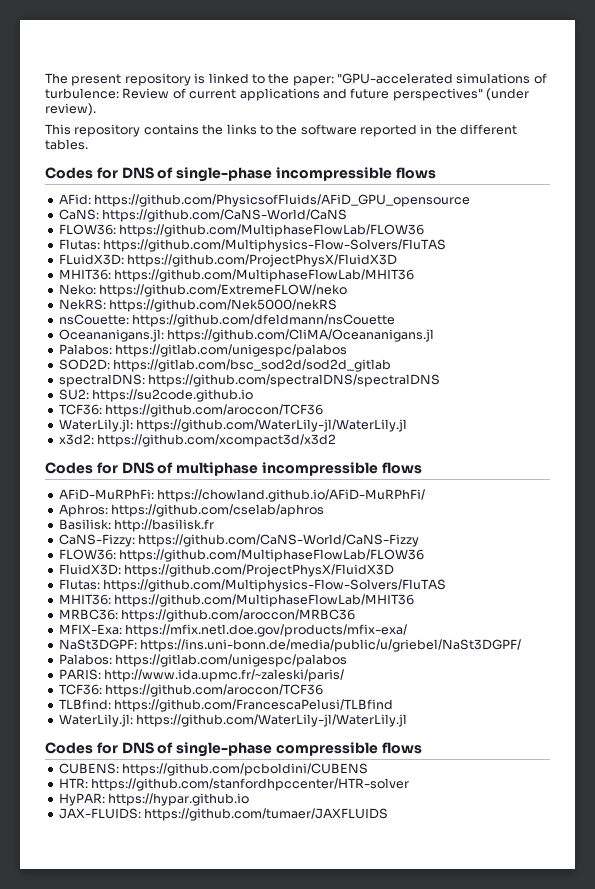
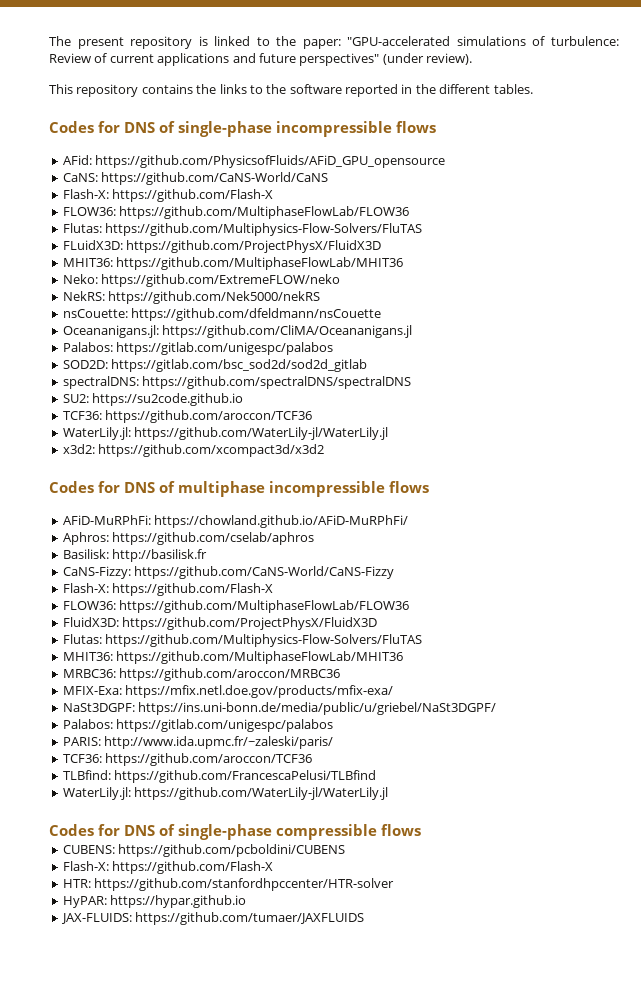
  CaNS: https://github.com/CaNS-World/CaNS
+ Flash-X: https://github.com/Flash-X
  CaNS-Fizzy: https://github.com/CaNS-World/CaNS-Fizzy
+ Flash-X: https://github.com/Flash-X
  CUBENS: https://github.com/pcboldini/CUBENS
+ Flash-X: https://github.com/Flash-X

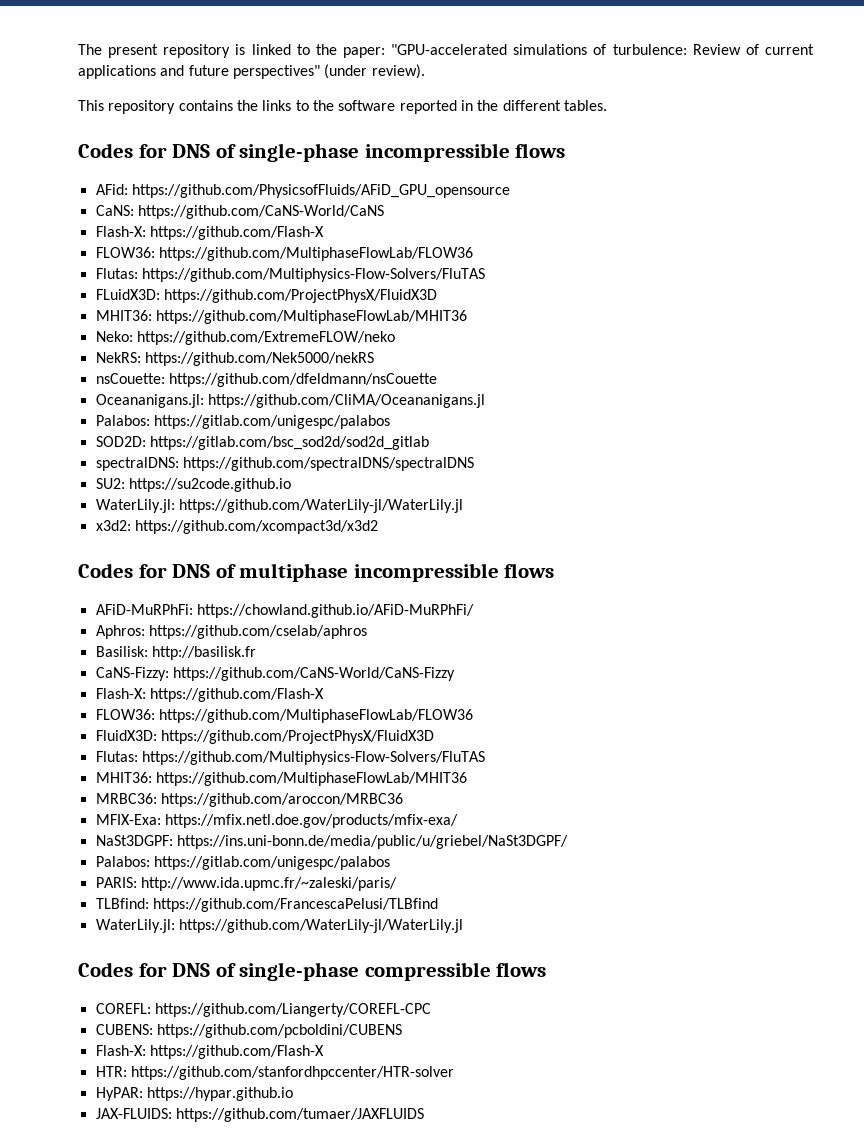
  SU2: https://su2code.github.io
- TCF36: https://github.com/aroccon/TCF36
  PARIS: http://www.ida.upmc.fr/~zaleski/paris/
- TCF36: https://github.com/aroccon/TCF36
+ COREFL: https://github.com/Liangerty/COREFL-CPC

